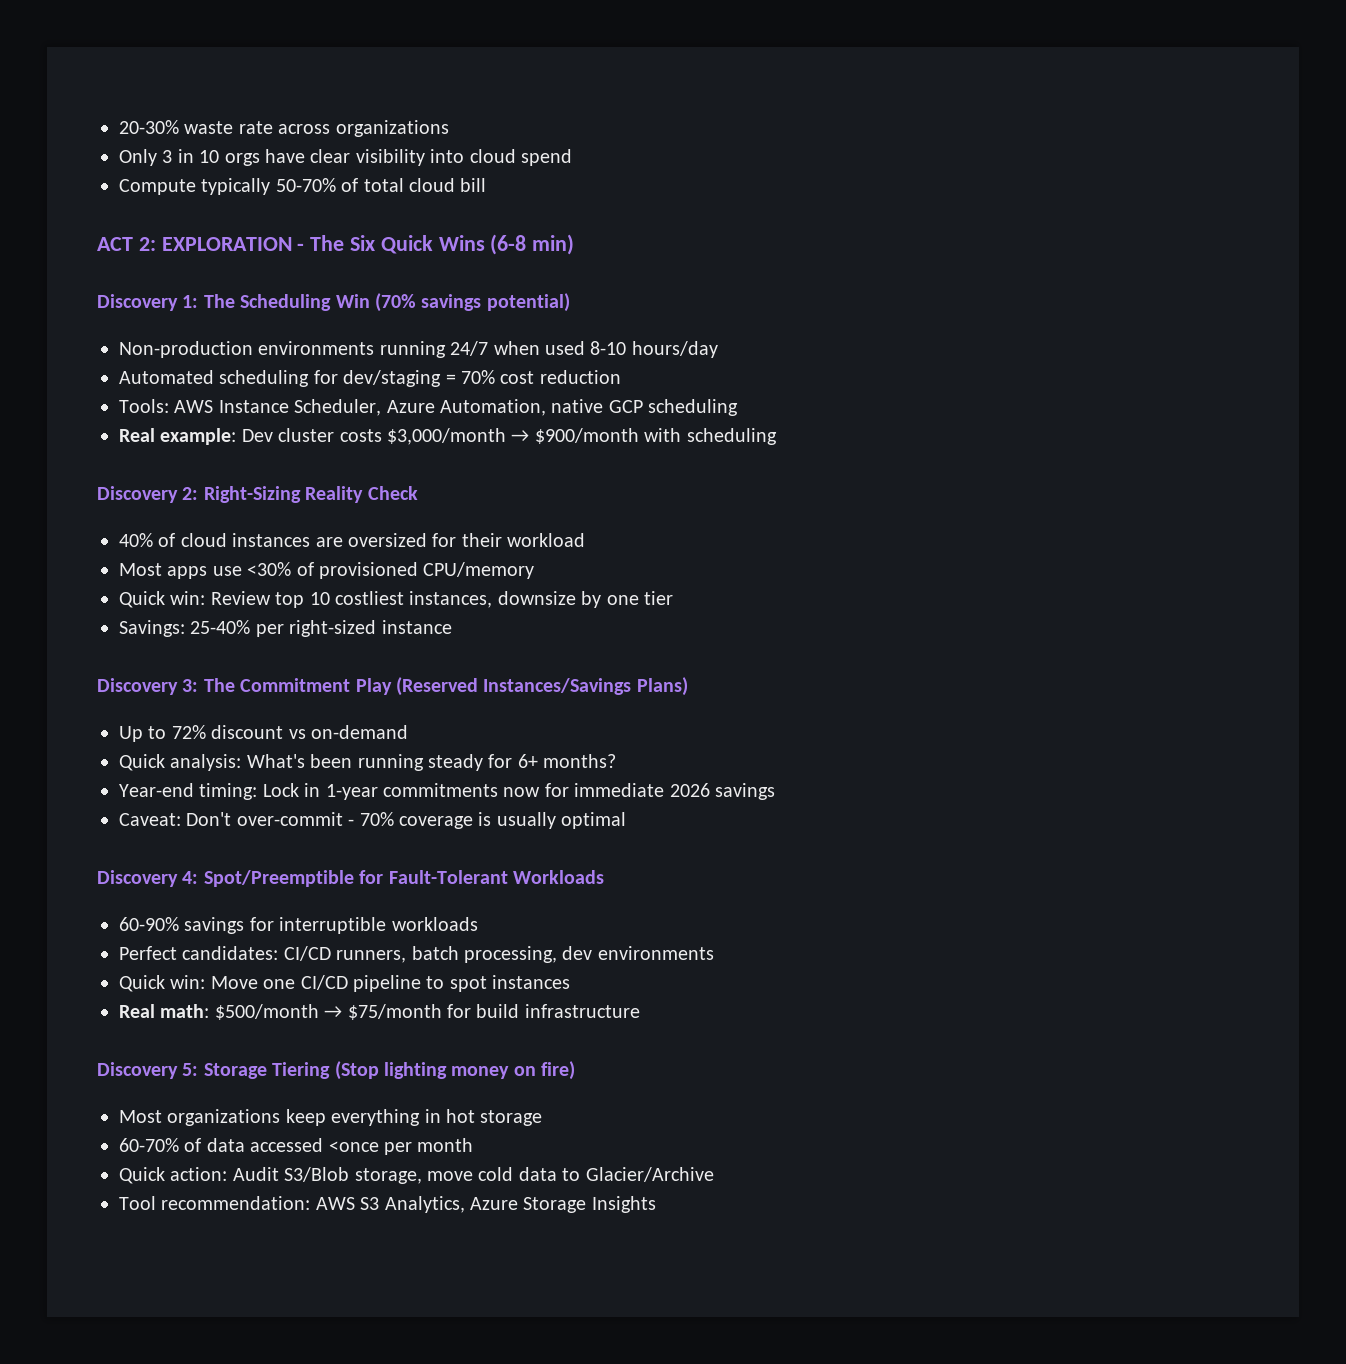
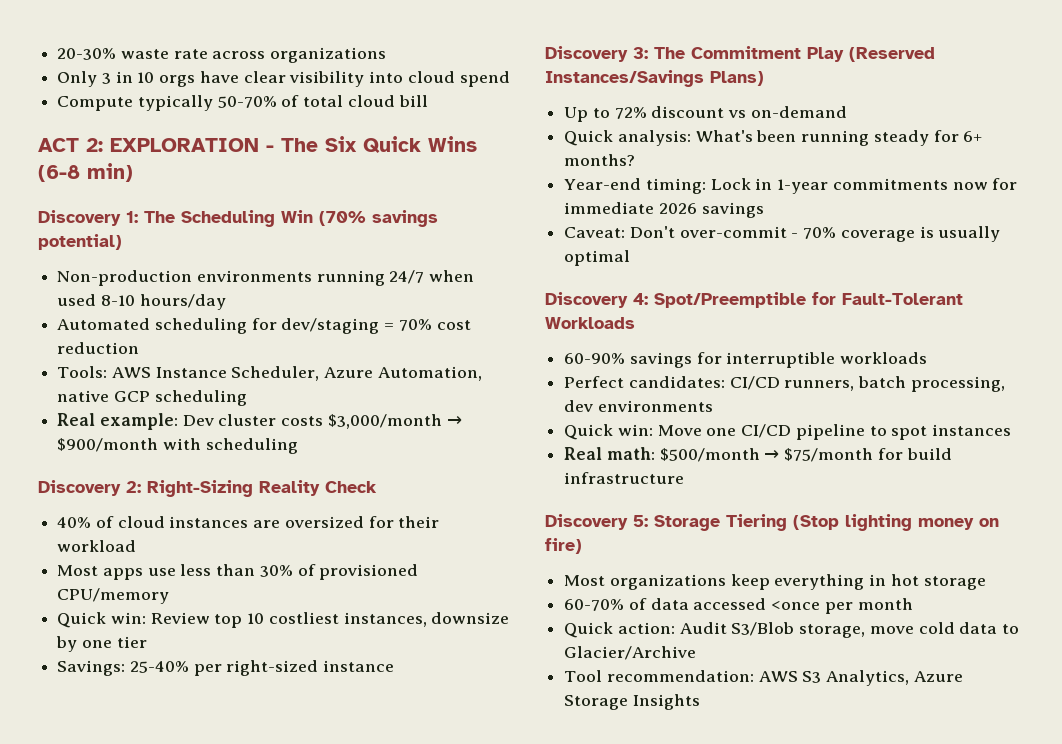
- Most apps use <30% of provisioned CPU/memory
+ Most apps use less than 30% of provisioned CPU/memory

